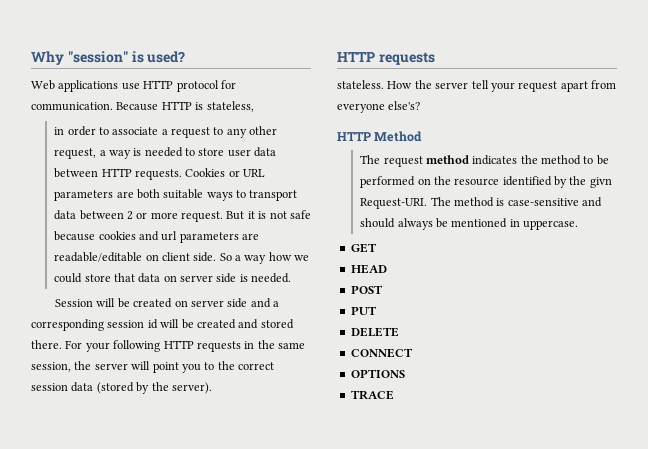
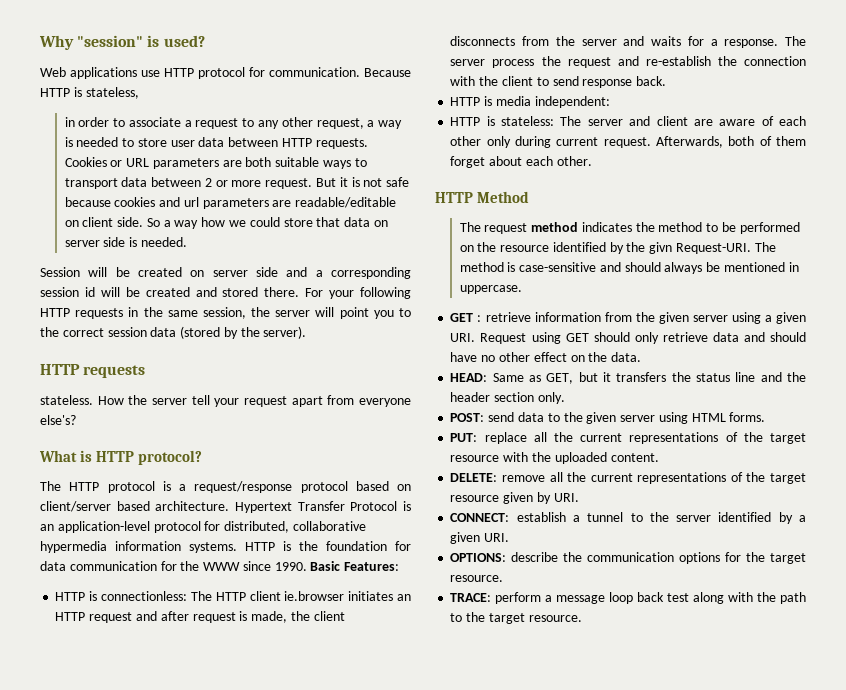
+ What is HTTP protocol?
+ The HTTP protocol is a request/response protocol based on client/server based architecture. Hypertext Transfer Protocol is an application-level protocol for distributed, collaborative hypermedia information systems. HTTP is the foundation for data communication for the WWW since 1990. Basic Features:
+ HTTP is connectionless: The HTTP client ie.browser initiates an HTTP request and after request is made, the client disconnects from the server and waits for a response. The server process the request and re-establish the connection with the client to send response back.
+ HTTP is media independent:
+ HTTP is stateless: The server and client are aware of each other only during current request. Afterwards, both of them forget about each other.
- GET
- HEAD
- POST
- PUT
- DELETE
- CONNECT
- OPTIONS
- TRACE
+ GET : retrieve information from the given server using a given URI. Request using GET should only retrieve data and should have no other effect on the data.
+ HEAD: Same as GET, but it transfers the status line and the header section only.
+ POST: send data to the given server using HTML forms.
+ PUT: replace all the current representations of the target resource with the uploaded content.
+ DELETE: remove all the current representations of the target resource given by URI.
+ CONNECT: establish a tunnel to the server identified by a given URI.
+ OPTIONS: describe the communication options for the target resource.
+ TRACE: perform a message loop back test along with the path to the target resource.

